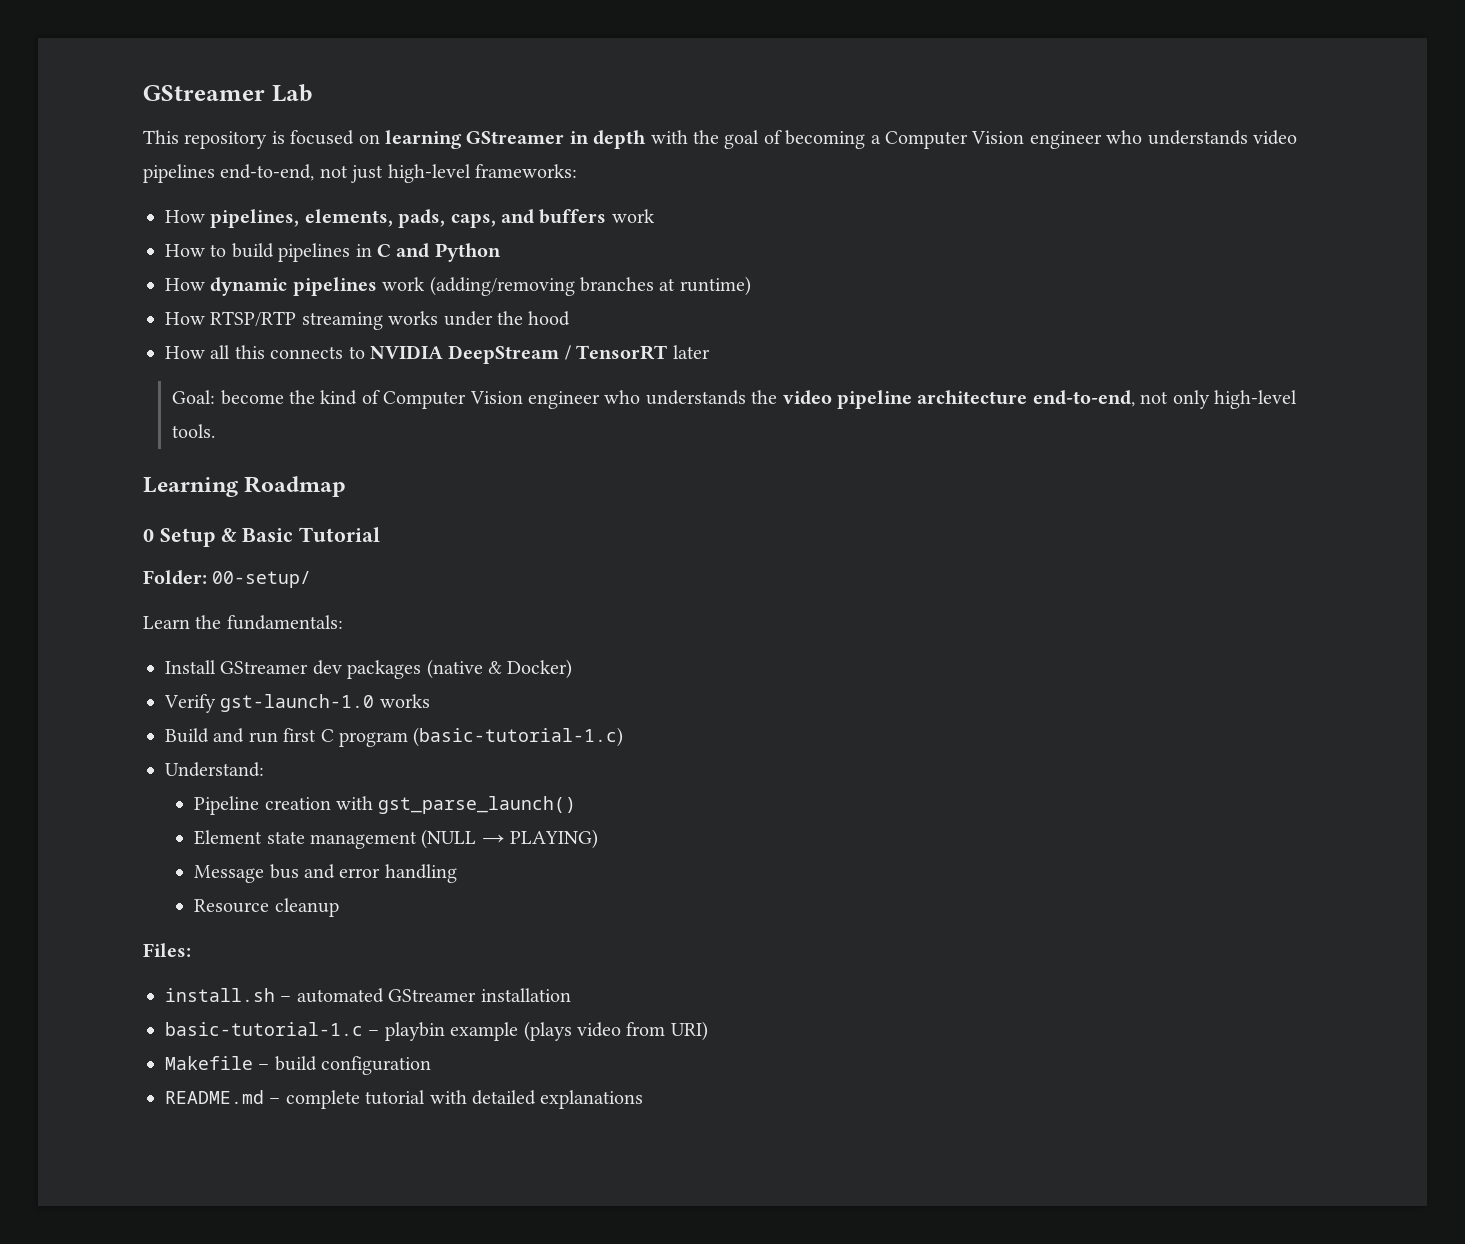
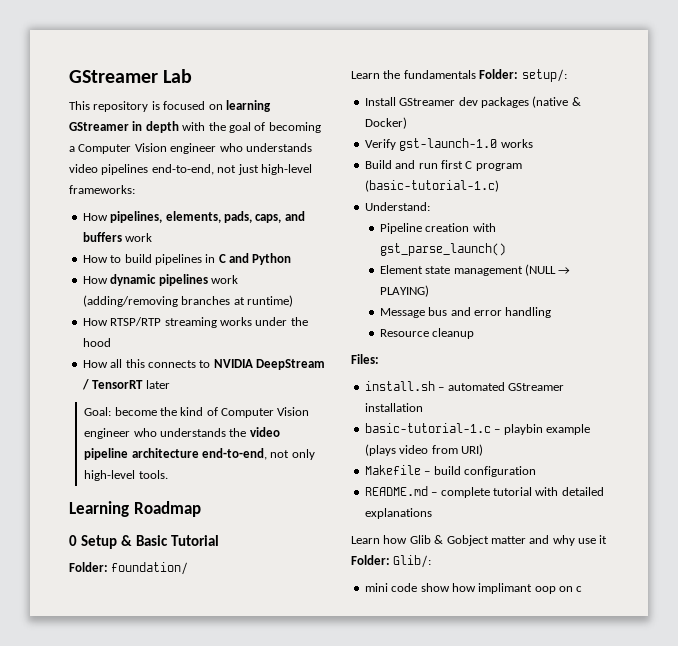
- Folder: 00-setup/
+ Folder: foundation/
- Learn the fundamentals:
+ Learn the fundamentals Folder: setup/:
+ Learn how Glib & Gobject matter and why use it Folder: Glib/:
+ mini code show how implimant oop on c

